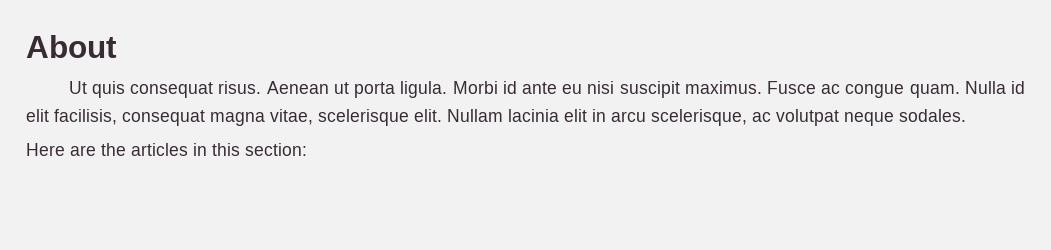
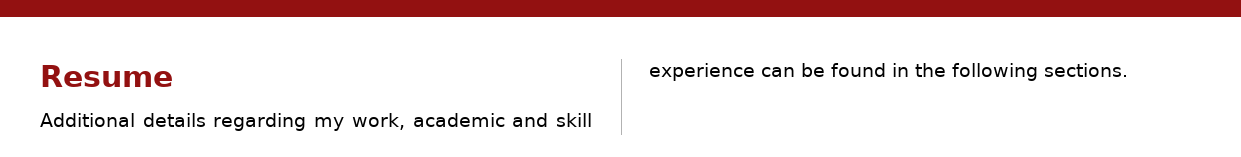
- About
- Ut quis consequat risus. Aenean ut porta ligula. Morbi id ante eu nisi suscipit maximus. Fusce ac congue quam. Nulla id elit facilisis, consequat magna vitae, scelerisque elit. Nullam lacinia elit in arcu scelerisque, ac volutpat neque sodales.
- Here are the articles in this section:
+ Resume
+ Additional details regarding my work, academic and skill experience can be found in the following sections.

